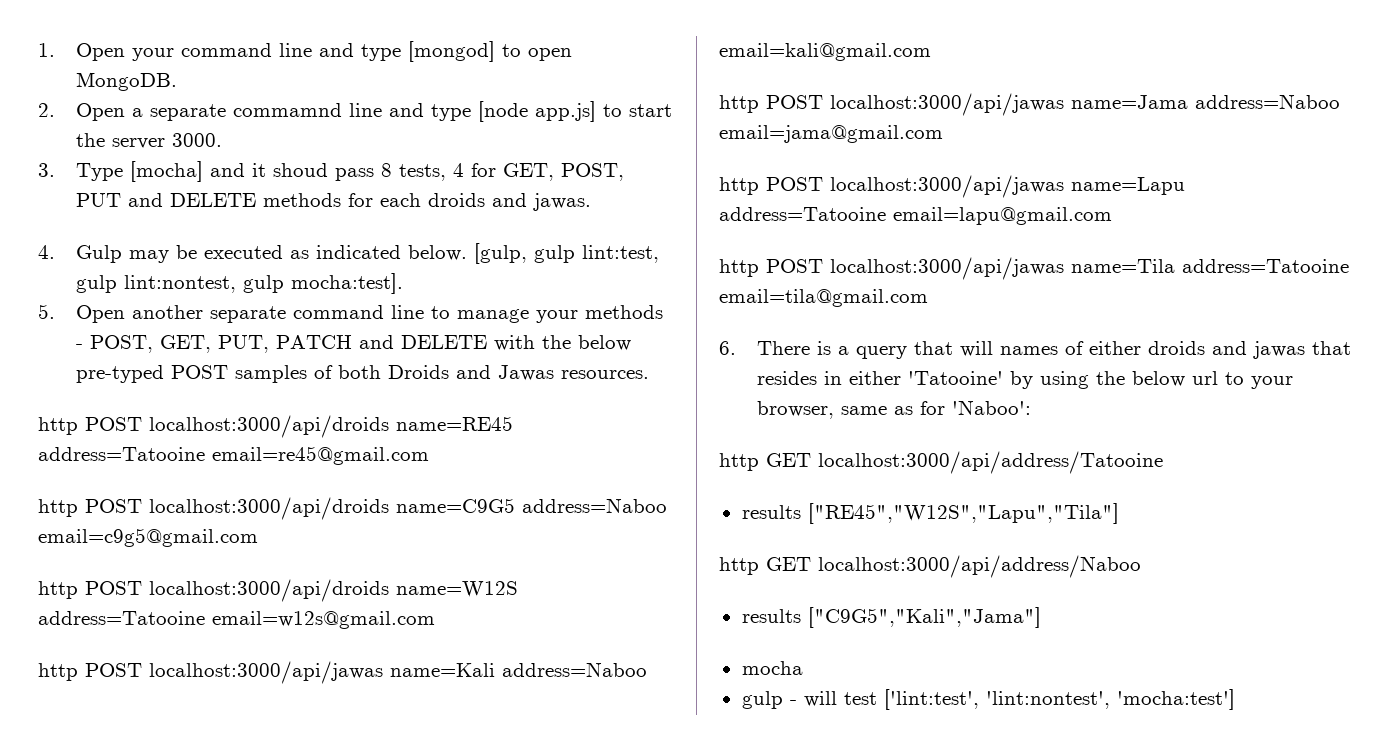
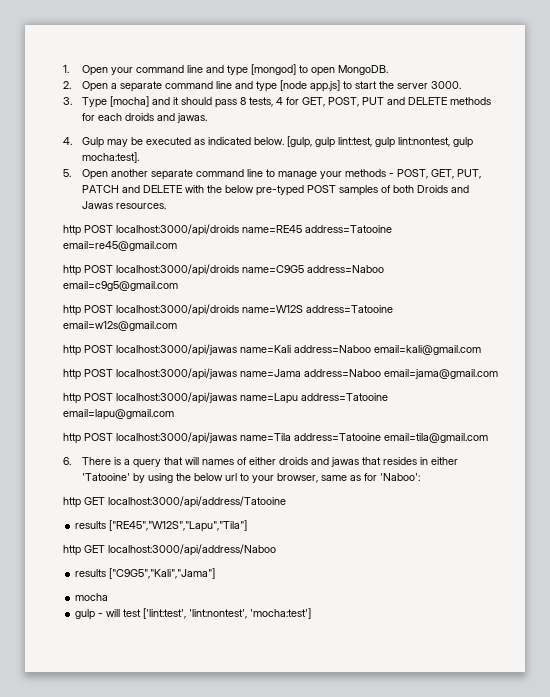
- 2. Open a separate commamnd line and type [node app.js] to start the server 3000.
+ 2. Open a separate command line and type [node app.js] to start the server 3000.
- 3. Type [mocha] and it shoud pass 8 tests, 4 for GET, POST, PUT and DELETE methods for each droids and jawas.
+ 3. Type [mocha] and it should pass 8 tests, 4 for GET, POST, PUT and DELETE methods for each droids and jawas.

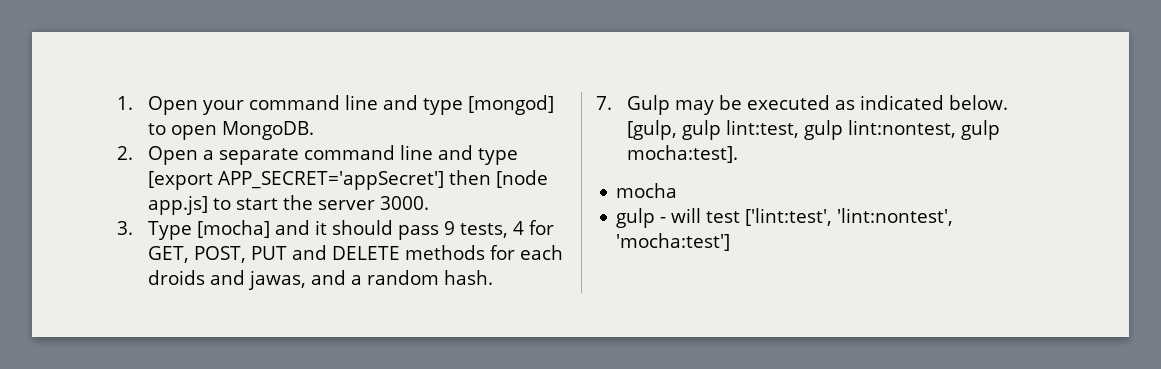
- 2. Open a separate command line and type [node app.js] to start the server 3000.
+ 2. Open a separate command line and type [export APP_SECRET='appSecret'] then [node app.js] to start the server 3000.
- 3. Type [mocha] and it should pass 8 tests, 4 for GET, POST, PUT and DELETE methods for each droids and jawas.
- 4. Gulp may be executed as indicated below.
+ 3. Type [mocha] and it should pass 9 tests, 4 for GET, POST, PUT and DELETE methods for each droids and jawas, and a random hash.
+ 7. Gulp may be executed as indicated below.
- 5. Open another separate command line to manage your methods - POST, GET, PUT, PATCH and DELETE with the below pre-typed POST samples of both Droids and Jawas resources.
- http POST localhost:3000/api/droids name=RE45 address=Tatooine email=re45@gmail.com
- http POST localhost:3000/api/droids name=C9G5 address=Naboo email=c9g5@gmail.com
- http POST localhost:3000/api/droids name=W12S address=Tatooine email=w12s@gmail.com
- http POST localhost:3000/api/jawas name=Kali address=Naboo email=kali@gmail.com
- http POST localhost:3000/api/jawas name=Jama address=Naboo email=jama@gmail.com
- http POST localhost:3000/api/jawas name=Lapu address=Tatooine email=lapu@gmail.com
- http POST localhost:3000/api/jawas name=Tila address=Tatooine email=tila@gmail.com
- 6. There is a query that will names of either droids and jawas that resides in either 'Tatooine' by using the below url to your browser, same as for 'Naboo':
- http GET localhost:3000/api/address/Tatooine
- results ["RE45","W12S","Lapu","Tila"]
- http GET localhost:3000/api/address/Naboo
- results ["C9G5","Kali","Jama"]

